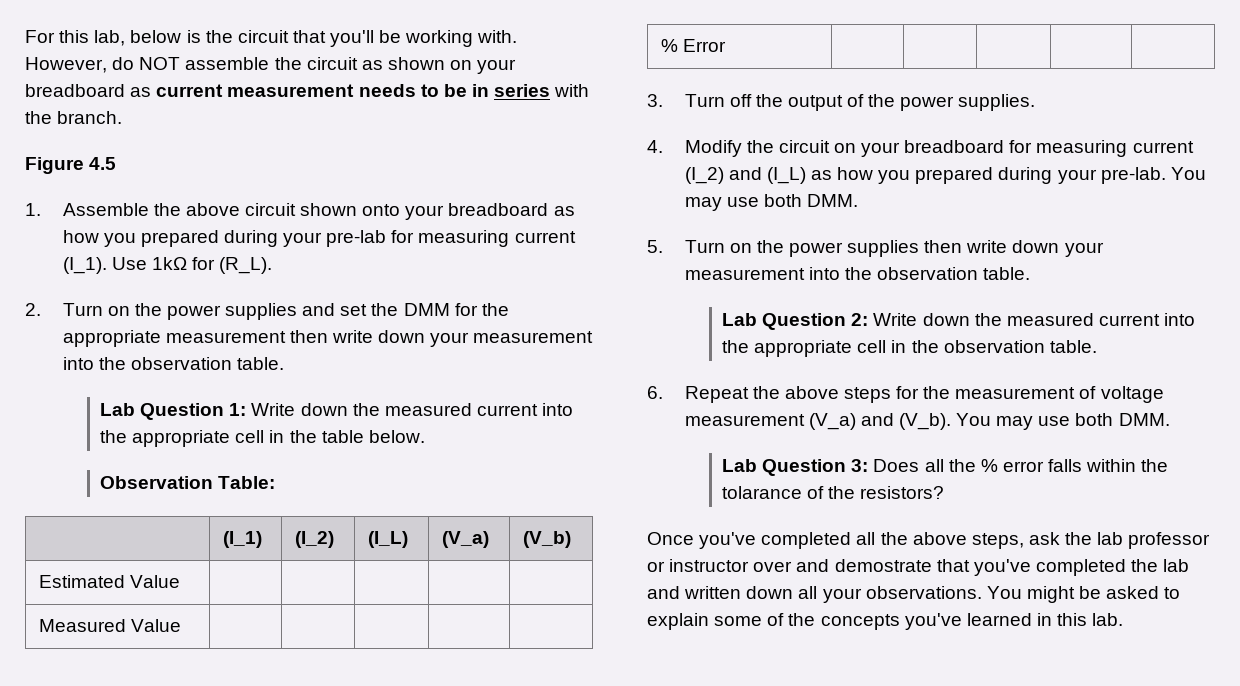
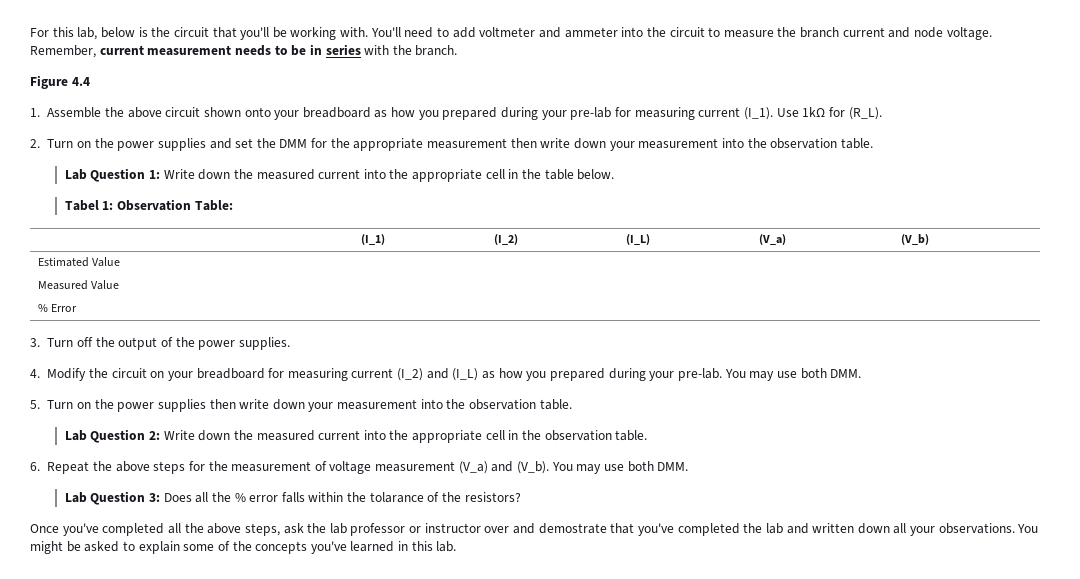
- However, do NOT assemble the circuit as shown on your breadboard as current measurement needs to be in series with the branch.
+ You'll need to add voltmeter and ammeter into the circuit to measure the branch current and node voltage. Remember, current measurement needs to be in series with the branch.
- Figure 4.5
+ Figure 4.4
- Observation Table:
+ Tabel 1: Observation Table:

